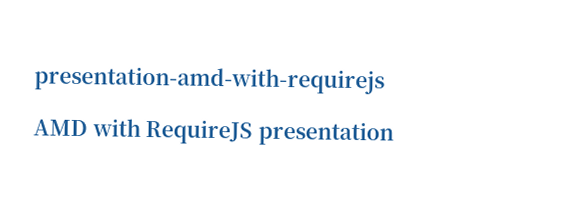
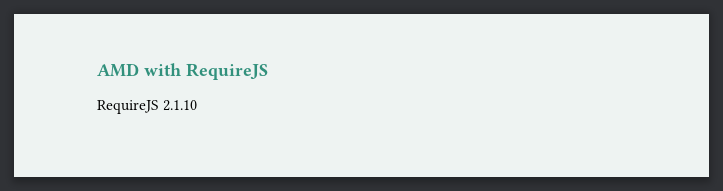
- presentation-amd-with-requirejs
- AMD with RequireJS presentation
+ AMD with RequireJS
+ RequireJS 2.1.10

